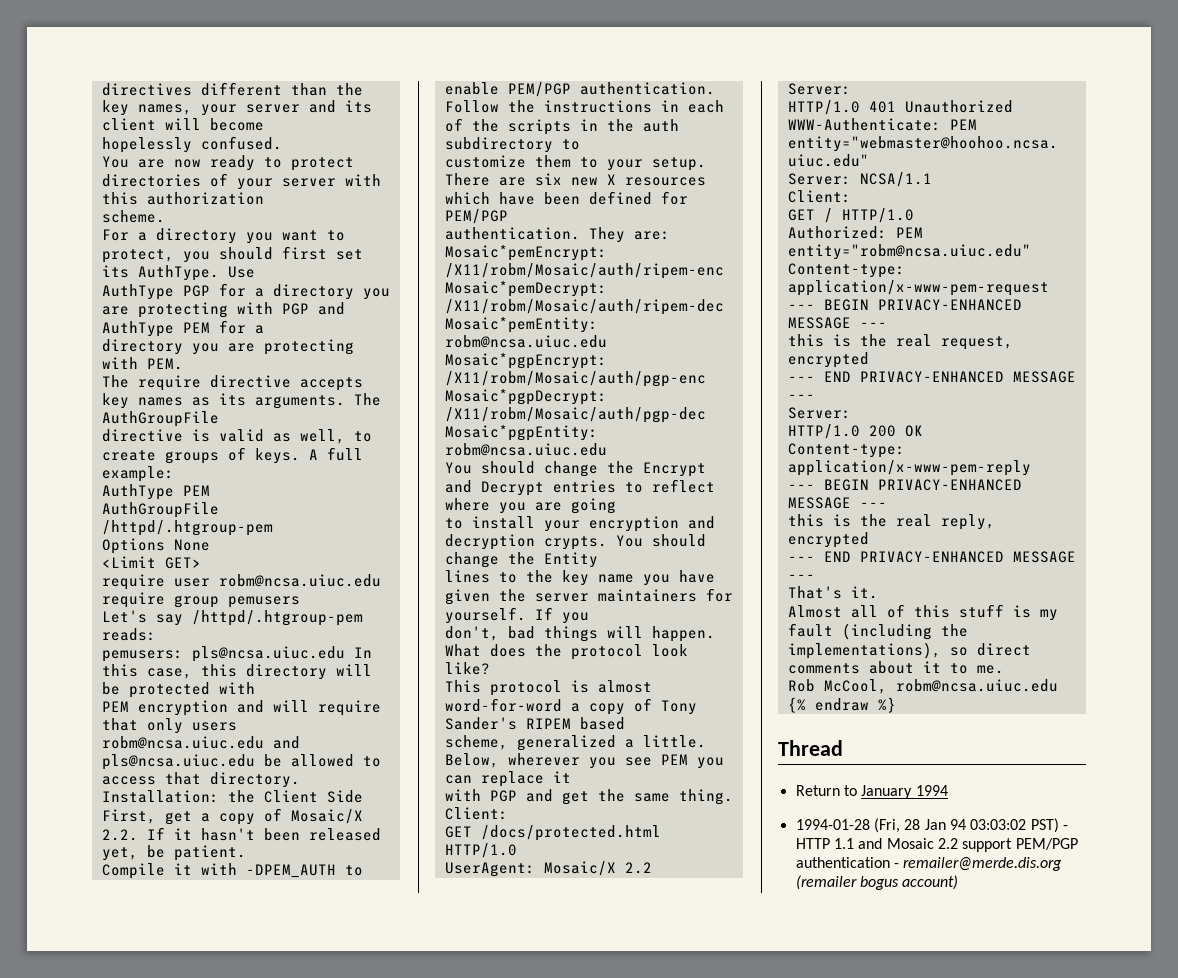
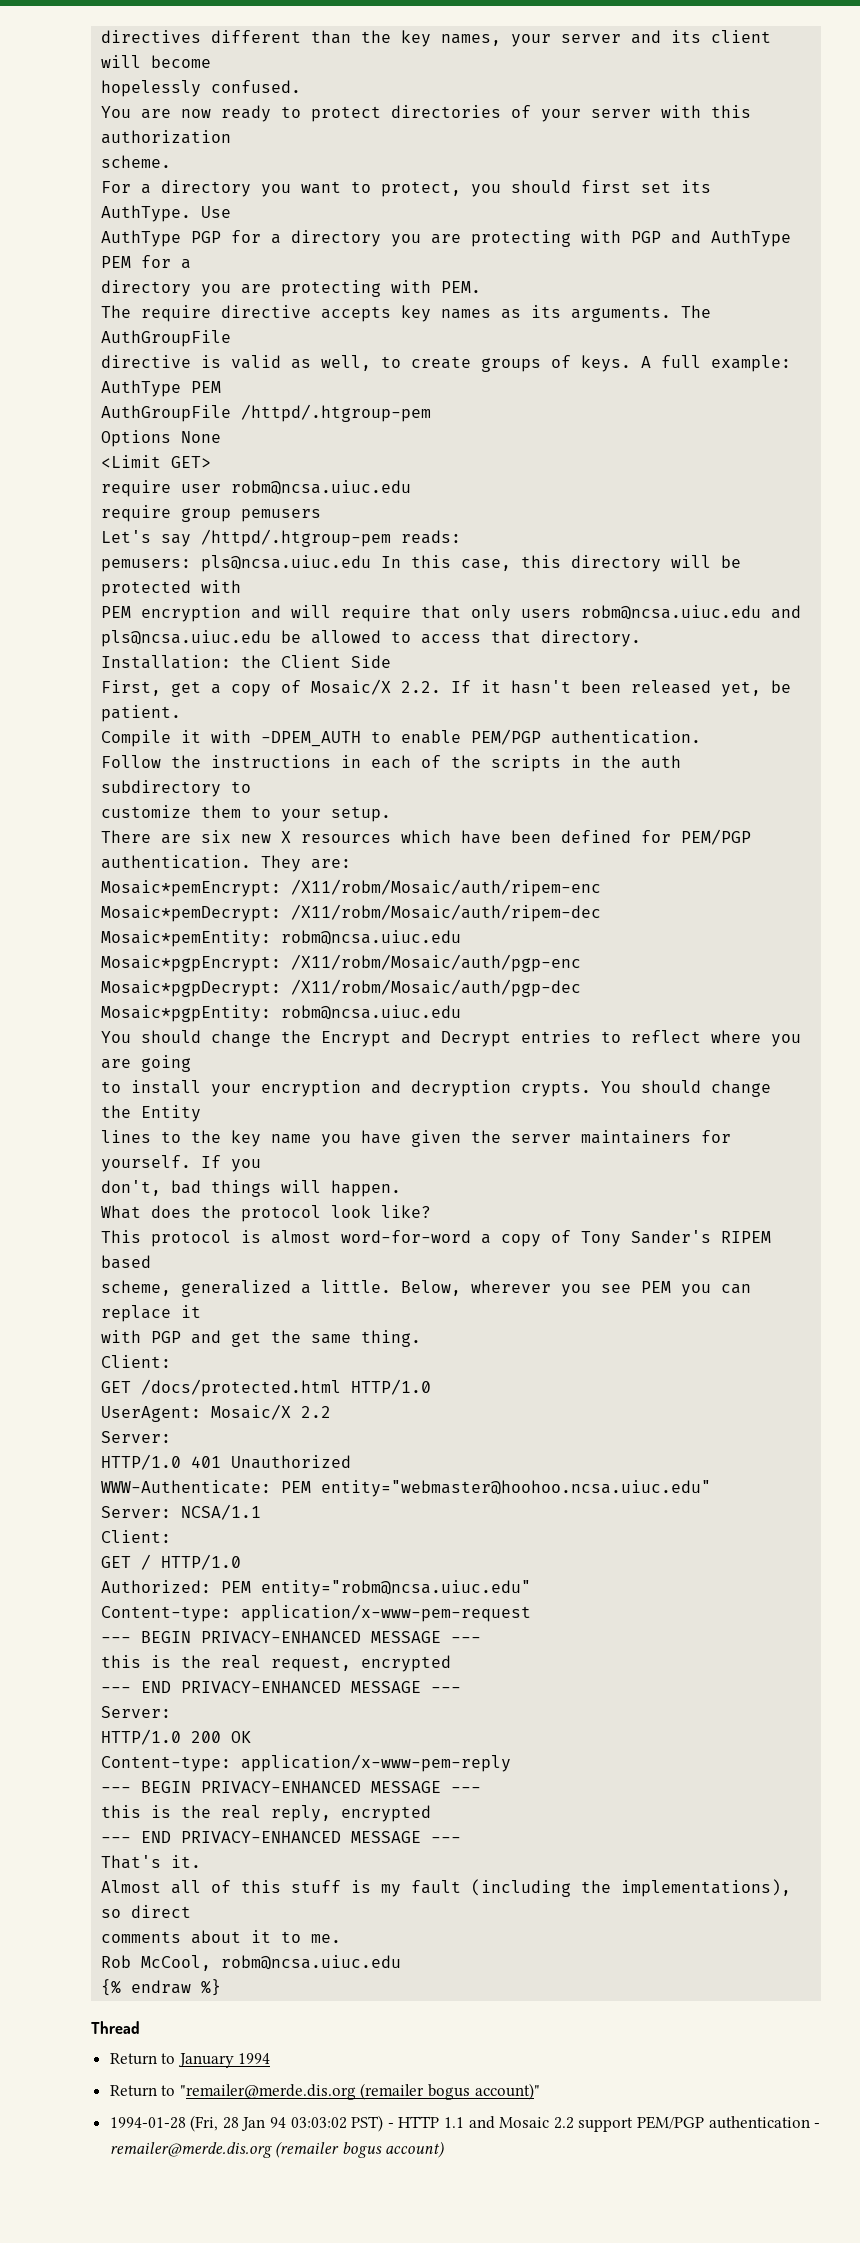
+ Return to "remailer@merde.dis.org (remailer bogus account)"

